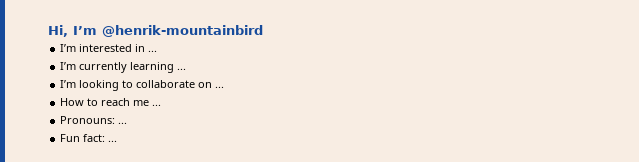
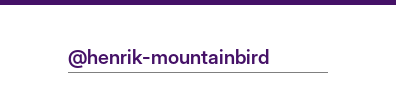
- Hi, I’m @henrik-mountainbird
+ @henrik-mountainbird
- I’m interested in ...
- I’m currently learning ...
- I’m looking to collaborate on ...
- How to reach me ...
- Pronouns: ...
- Fun fact: ...

